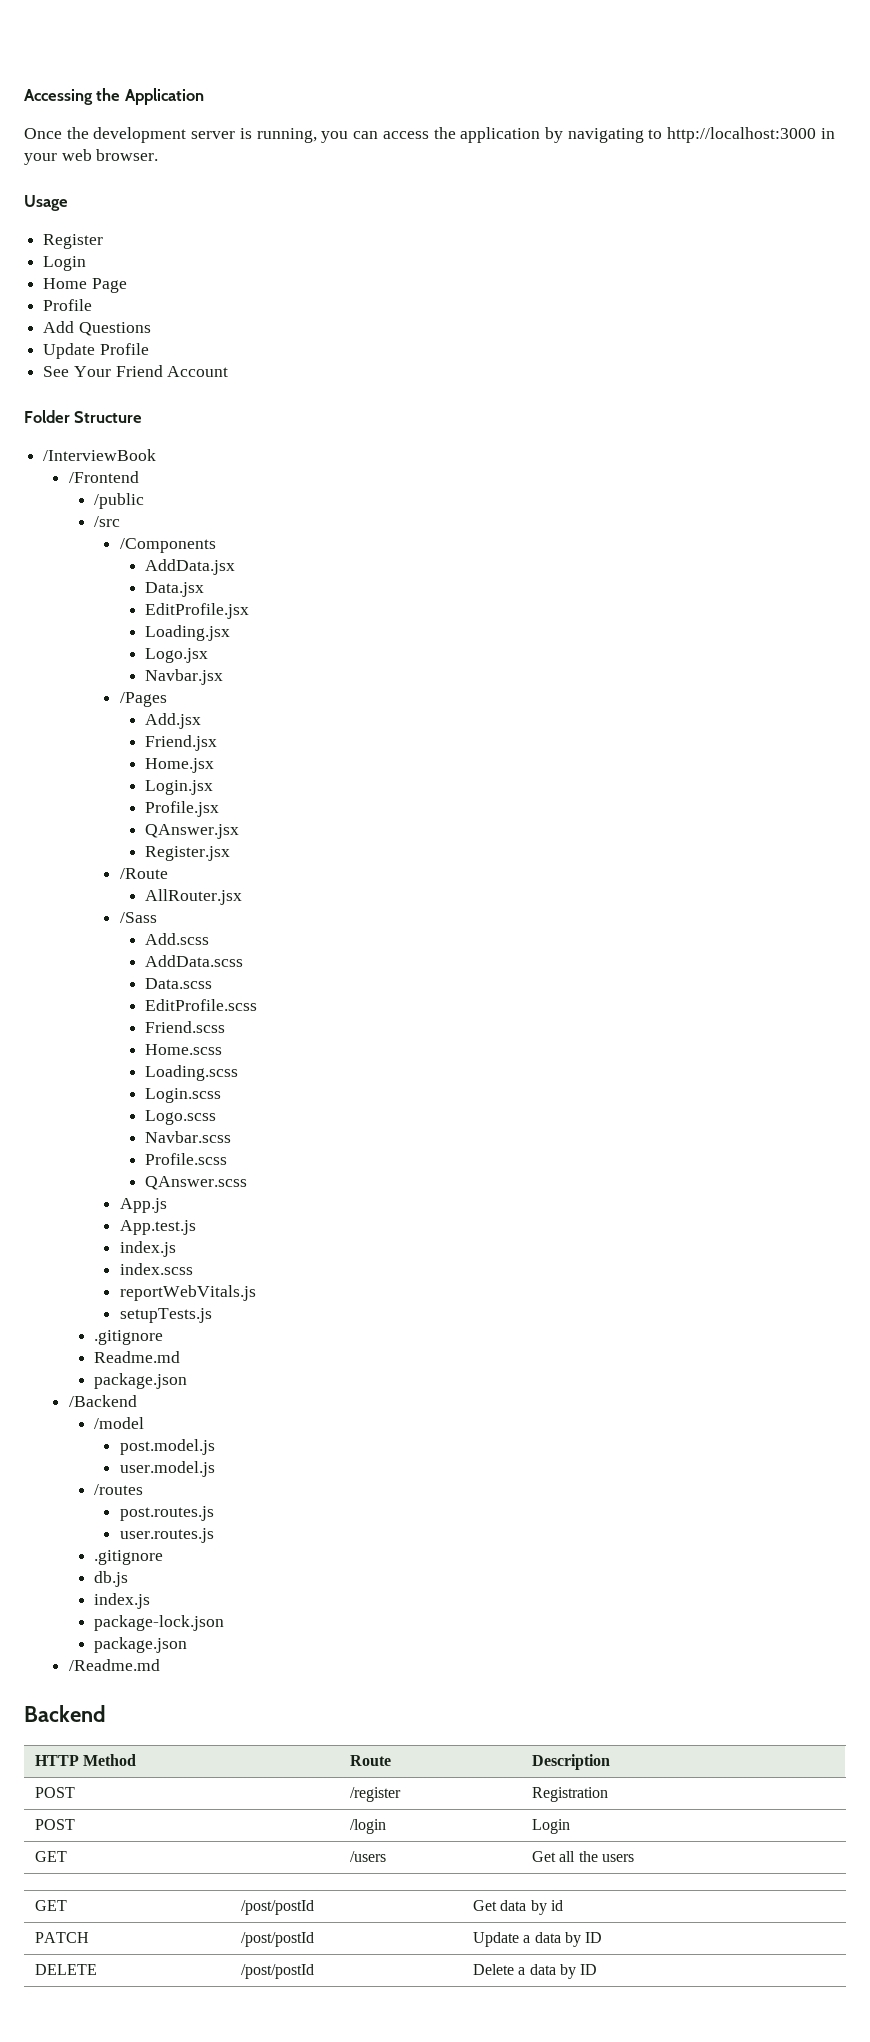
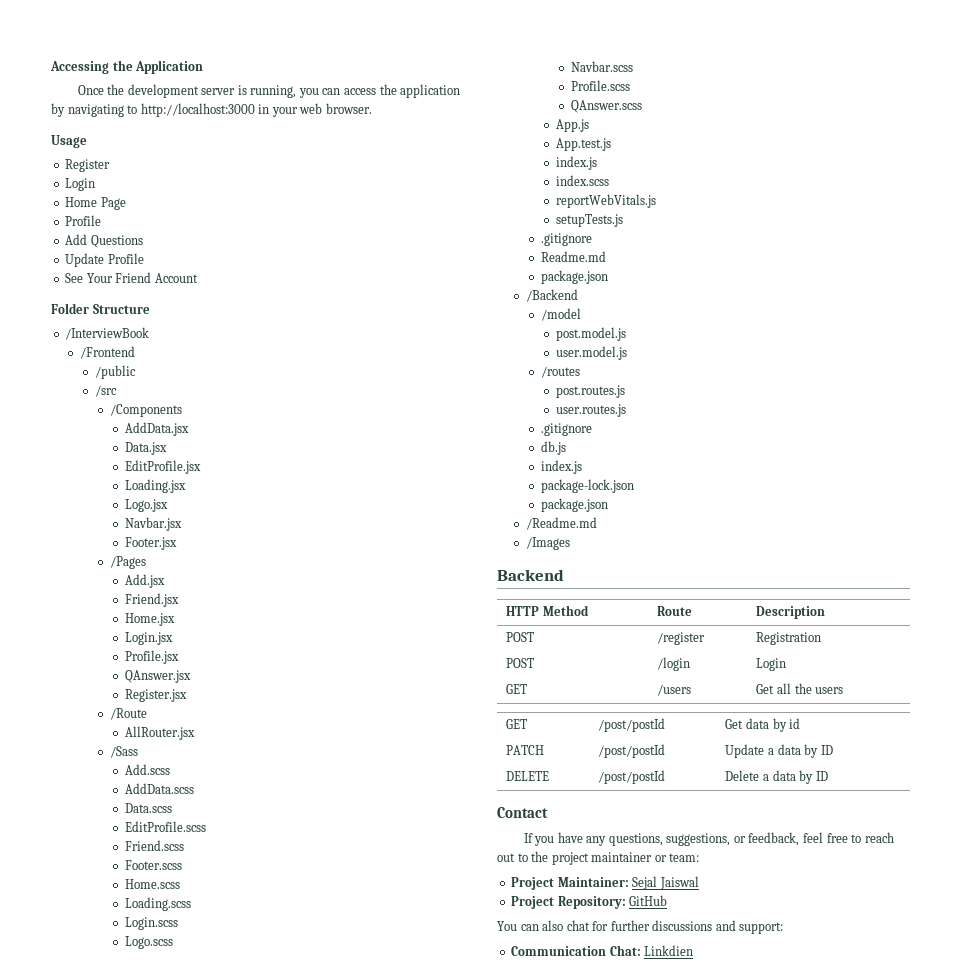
+ Footer.jsx
+ Footer.scss
+ /Images
+ Contact
+ If you have any questions, suggestions, or feedback, feel free to reach out to the project maintainer or team:
+ Project Maintainer: Sejal Jaiswal
+ Project Repository: GitHub
+ You can also chat for further discussions and support:
+ Communication Chat: Linkdien

